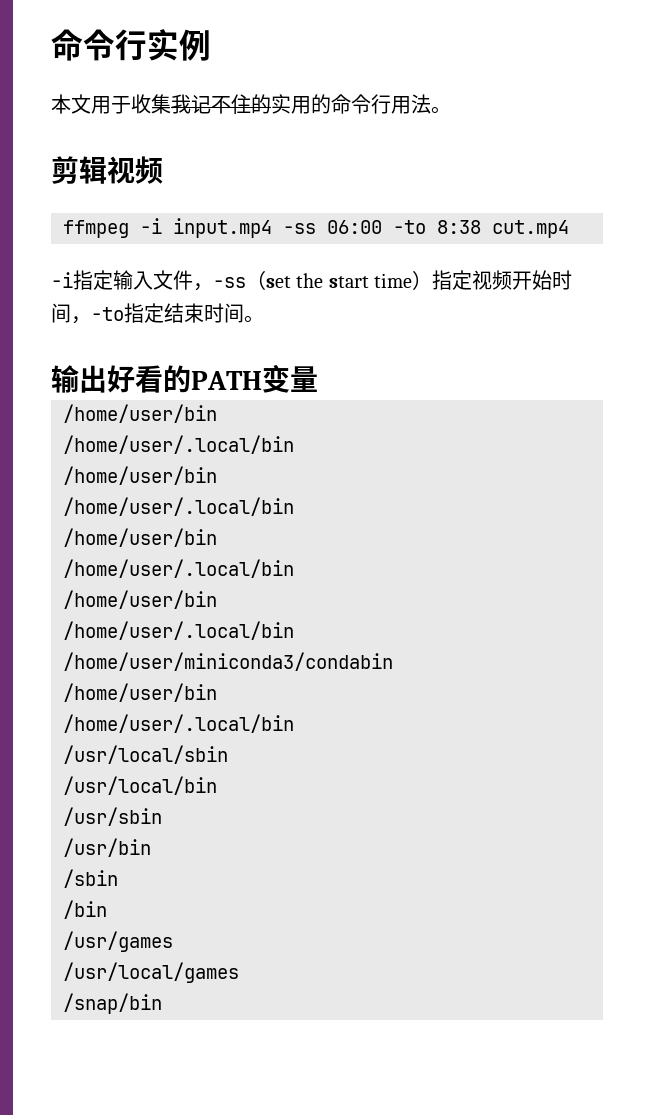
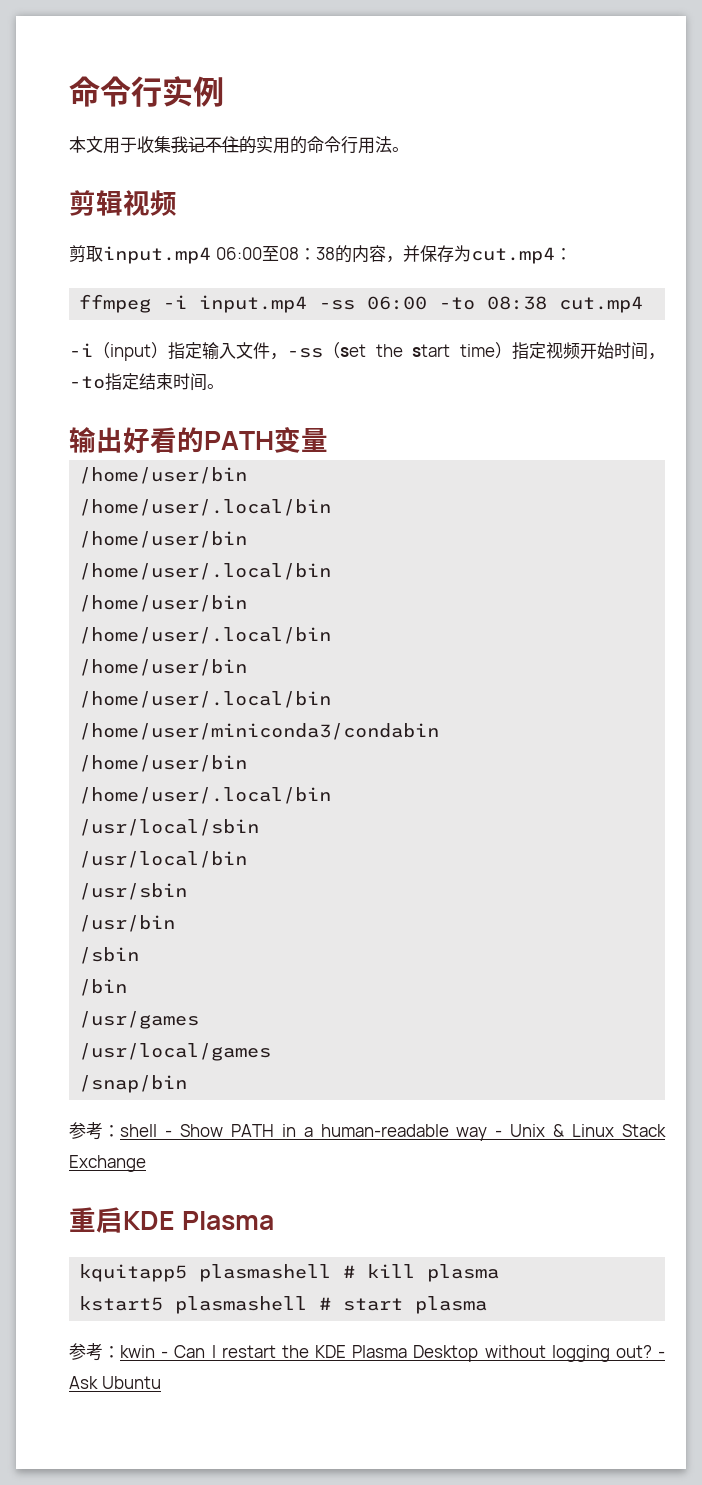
+ 剪取input.mp4 06:00至08：38的内容，并保存为cut.mp4：
- ffmpeg -i input.mp4 -ss 06:00 -to 8:38 cut.mp4
+ ffmpeg -i input.mp4 -ss 06:00 -to 08:38 cut.mp4
- -i指定输入文件，-ss（set the start time）指定视频开始时间，-to指定结束时间。
+ -i（input）指定输入文件，-ss（set the start time）指定视频开始时间，-to指定结束时间。
+ 参考：shell - Show PATH in a human-readable way - Unix & Linux Stack Exchange
+ 重启KDE Plasma
+ kquitapp5 plasmashell # kill plasma
+ kstart5 plasmashell # start plasma
+ 参考：kwin - Can I restart the KDE Plasma Desktop without logging out? - Ask Ubuntu

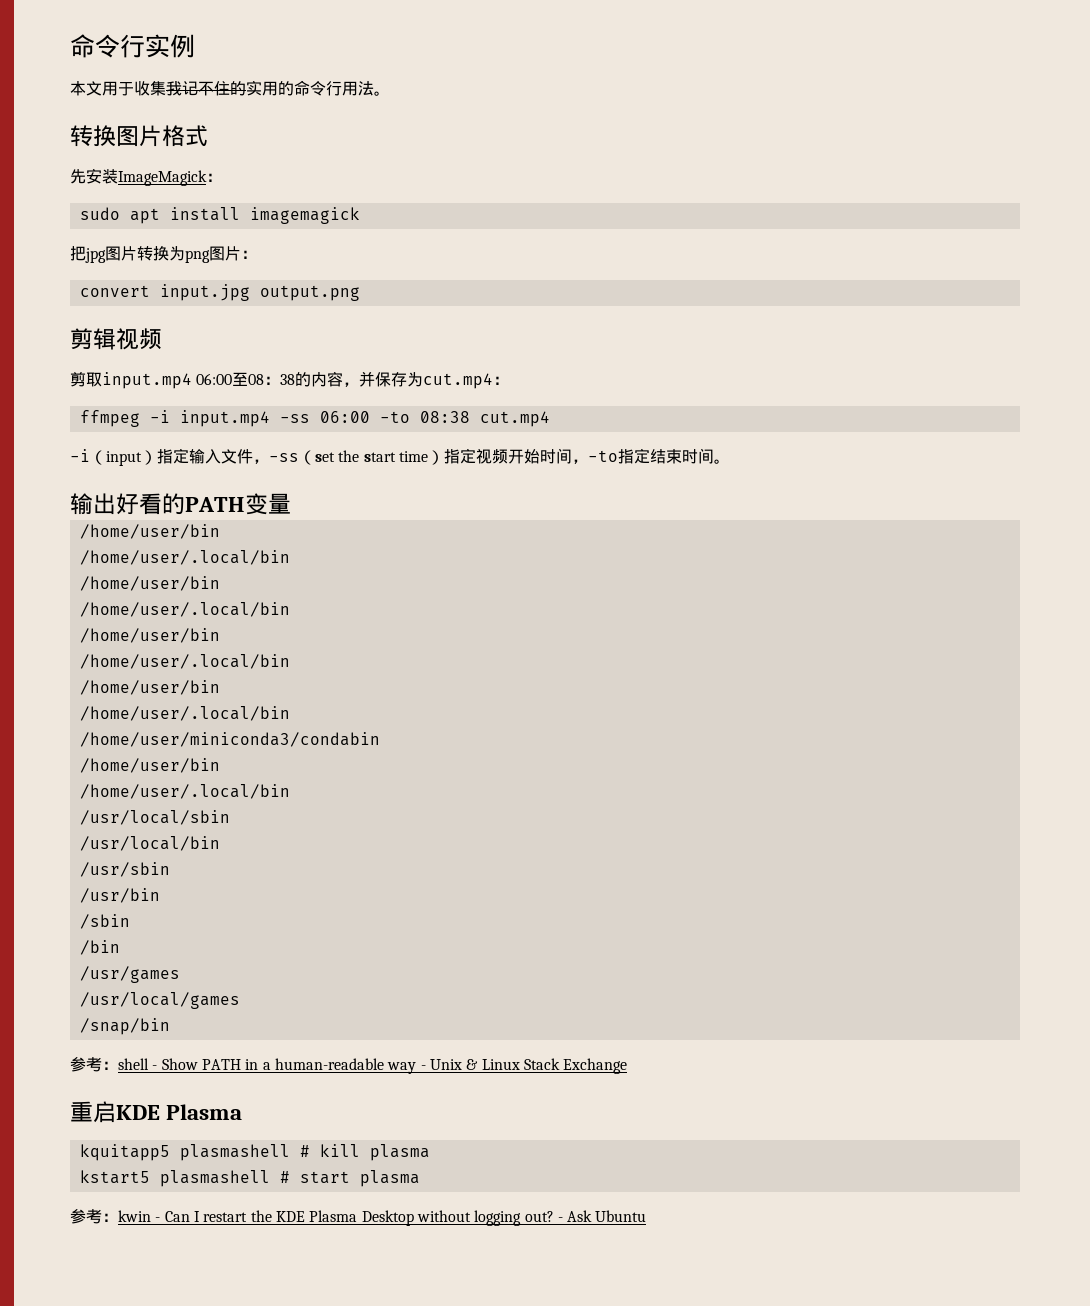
+ 转换图片格式
+ 先安装ImageMagick：
+ sudo apt install imagemagick
+ 把jpg图片转换为png图片：
+ convert input.jpg output.png

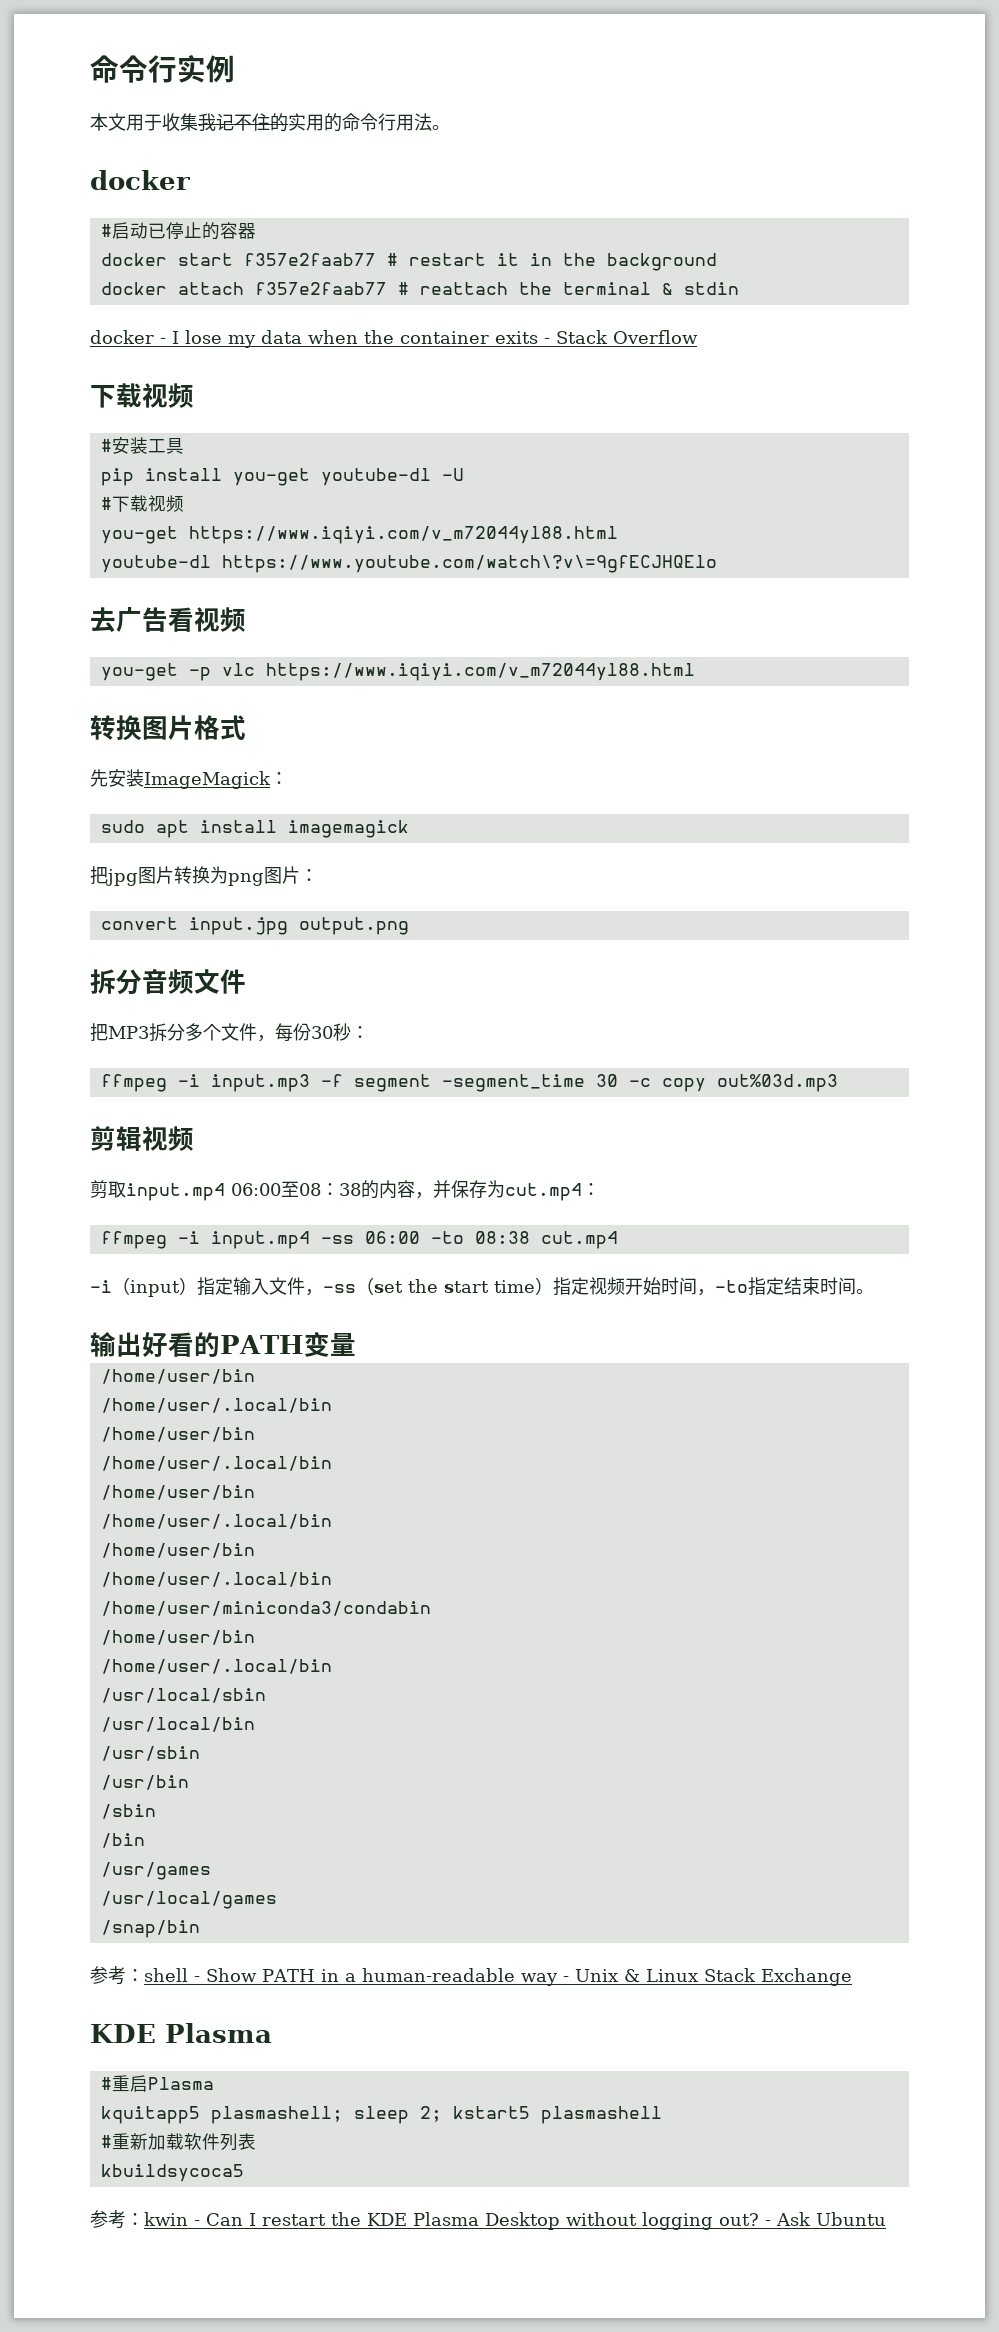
  本文用于收集我记不住的实用的命令行用法。
+ docker
+ #启动已停止的容器
+ docker start f357e2faab77 # restart it in the background
+ docker attach f357e2faab77 # reattach the terminal & stdin
+ docker - I lose my data when the container exits - Stack Overflow
+ 下载视频
+ #安装工具
+ pip install you-get youtube-dl -U
+ #下载视频
+ you-get https://www.iqiyi.com/v_m72044yl88.html
+ youtube-dl https://www.youtube.com/watch\?v\=9gfECJHQElo
+ 去广告看视频
+ you-get -p vlc https://www.iqiyi.com/v_m72044yl88.html
+ 拆分音频文件
+ 把MP3拆分多个文件，每份30秒：
+ ffmpeg -i input.mp3 -f segment -segment_time 30 -c copy out%03d.mp3
  参考：shell - Show PATH in a human-readable way - Unix & Linux Stack Exchange
- 重启KDE Plasma
+ KDE Plasma
- kquitapp5 plasmashell # kill plasma
- kstart5 plasmashell # start plasma
+ #重启Plasma
+ kquitapp5 plasmashell; sleep 2; kstart5 plasmashell
+ #重新加载软件列表
+ kbuildsycoca5

